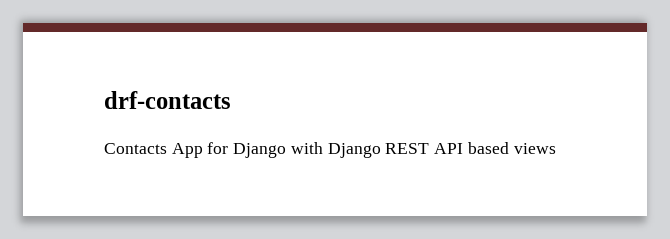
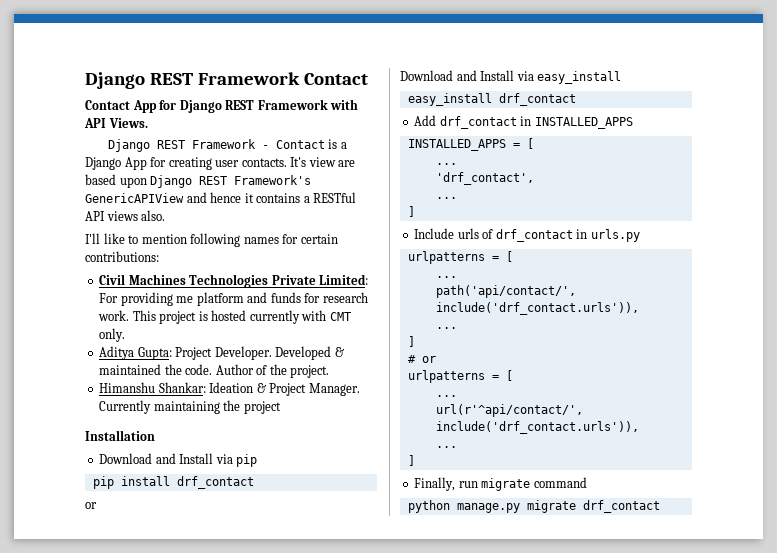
- drf-contacts
- Contacts App for Django with Django REST API based views
+ Django REST Framework Contact
+ Contact App for Django REST Framework with API Views.
+ Django REST Framework - Contact is a Django App for creating user contacts. It's view are based upon Django REST Framework's GenericAPIView and hence it contains a RESTful API views also.
+ I'll like to mention following names for certain contributions:
+ Civil Machines Technologies Private Limited: For providing me platform and funds for research work. This project is hosted currently with CMT only.
+ Aditya Gupta: Project Developer. Developed & maintained the code. Author of the project.
+ Himanshu Shankar: Ideation & Project Manager. Currently maintaining the project
+ Installation
+ Download and Install via pip
+ pip install drf_contact
+ or
+ Download and Install via easy_install
+ easy_install drf_contact
+ Add drf_contact in INSTALLED_APPS
+ INSTALLED_APPS = [
+ ...
+ 'drf_contact',
+ ...
+ ]
+ Include urls of drf_contact in urls.py
+ urlpatterns = [
+ ...
+ path('api/contact/', include('drf_contact.urls')),
+ ...
+ ]
+ # or
+ urlpatterns = [
+ ...
+ url(r'^api/contact/', include('drf_contact.urls')),
+ ...
+ ]
+ Finally, run migrate command
+ python manage.py migrate drf_contact

